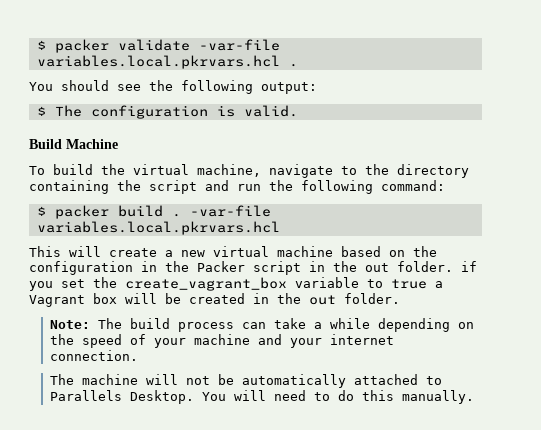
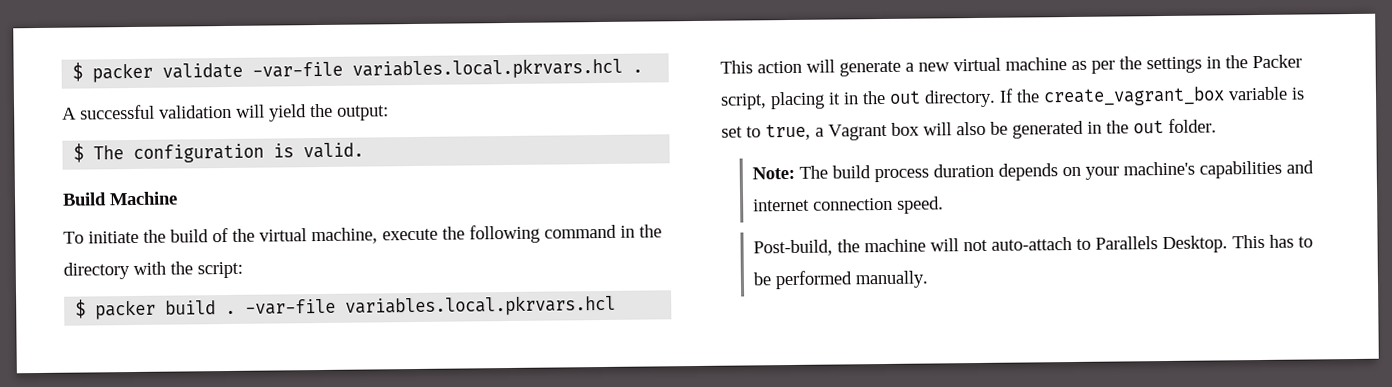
- You should see the following output:
+ A successful validation will yield the output:
- To build the virtual machine, navigate to the directory containing the script and run the following command:
+ To initiate the build of the virtual machine, execute the following command in the directory with the script:
- This will create a new virtual machine based on the configuration in the Packer script in the out folder. if you set the create_vagrant_box variable to true a Vagrant box will be created in the out folder.
+ This action will generate a new virtual machine as per the settings in the Packer script, placing it in the out directory. If the create_vagrant_box variable is set to true, a Vagrant box will also be generated in the out folder.
- Note: The build process can take a while depending on the speed of your machine and your internet connection.
- The machine will not be automatically attached to Parallels Desktop. You will need to do this manually.
+ Note: The build process duration depends on your machine's capabilities and internet connection speed.
+ Post-build, the machine will not auto-attach to Parallels Desktop. This has to be performed manually.

